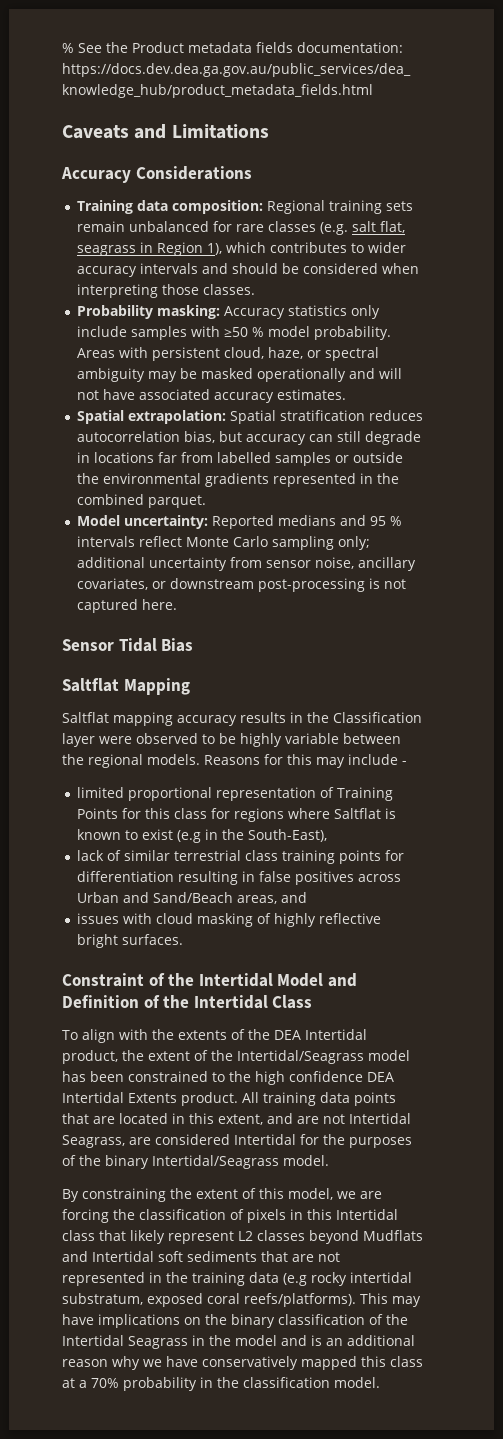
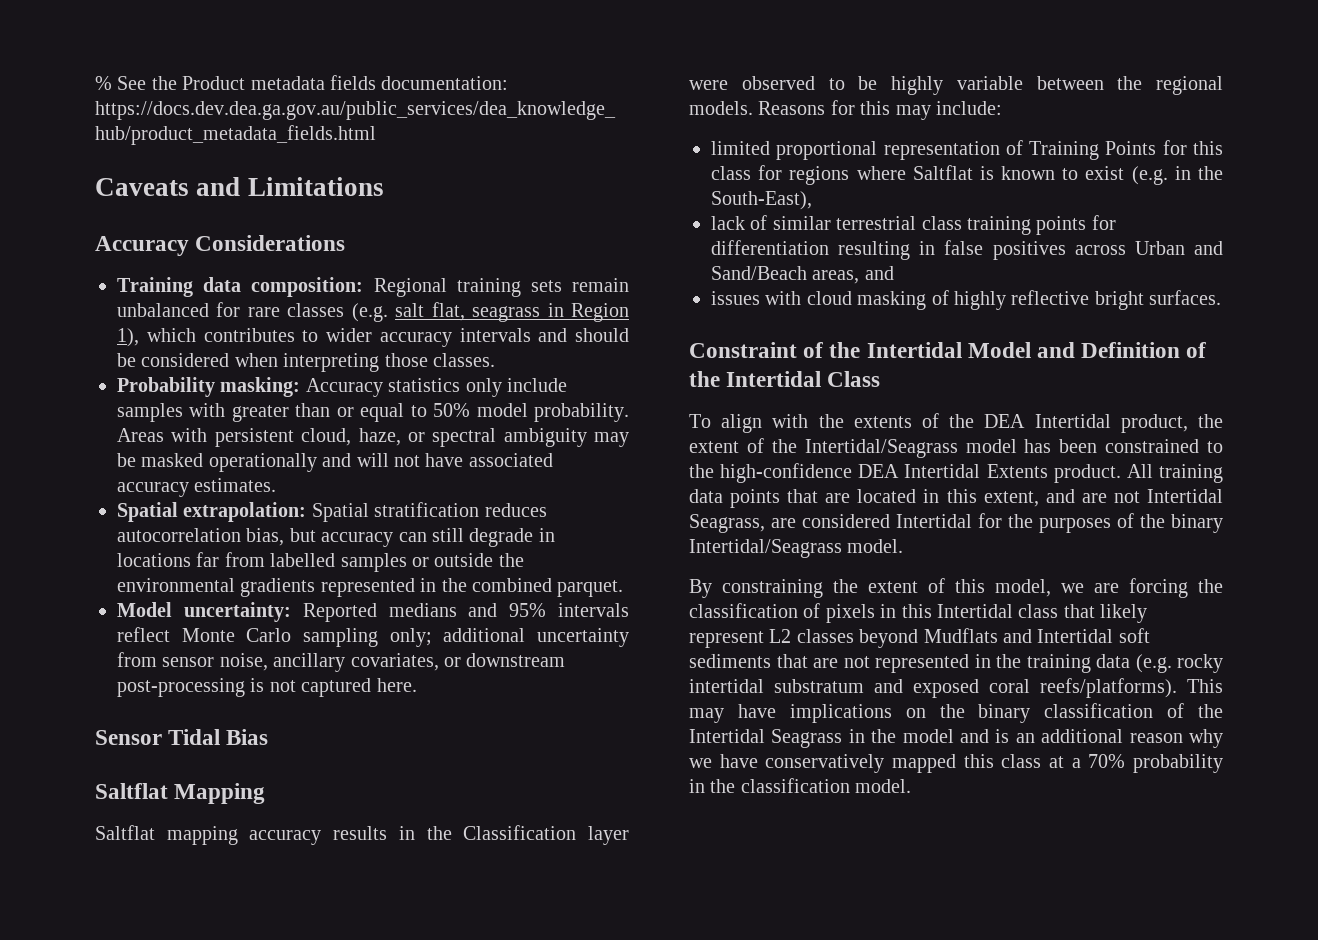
- Probability masking: Accuracy statistics only include samples with ≥50 % model probability.
+ Probability masking: Accuracy statistics only include samples with greater than or equal to 50% model probability.
- Model uncertainty: Reported medians and 95 % intervals reflect Monte Carlo sampling only; additional uncertainty from sensor noise, ancillary covariates, or downstream post-processing is not captured here.
+ Model uncertainty: Reported medians and 95% intervals reflect Monte Carlo sampling only; additional uncertainty from sensor noise, ancillary covariates, or downstream post-processing is not captured here.
- Reasons for this may include -
+ Reasons for this may include:
- limited proportional representation of Training Points for this class for regions where Saltflat is known to exist (e.g in the South-East),
+ limited proportional representation of Training Points for this class for regions where Saltflat is known to exist (e.g. in the South-East),
- To align with the extents of the DEA Intertidal product, the extent of the Intertidal/Seagrass model has been constrained to the high confidence DEA Intertidal Extents product.
+ To align with the extents of the DEA Intertidal product, the extent of the Intertidal/Seagrass model has been constrained to the high-confidence DEA Intertidal Extents product.
- By constraining the extent of this model, we are forcing the classification of pixels in this Intertidal class that likely represent L2 classes beyond Mudflats and Intertidal soft sediments that are not represented in the training data (e.g rocky intertidal substratum, exposed coral reefs/platforms).
+ By constraining the extent of this model, we are forcing the classification of pixels in this Intertidal class that likely represent L2 classes beyond Mudflats and Intertidal soft sediments that are not represented in the training data (e.g. rocky intertidal substratum and exposed coral reefs/platforms).

